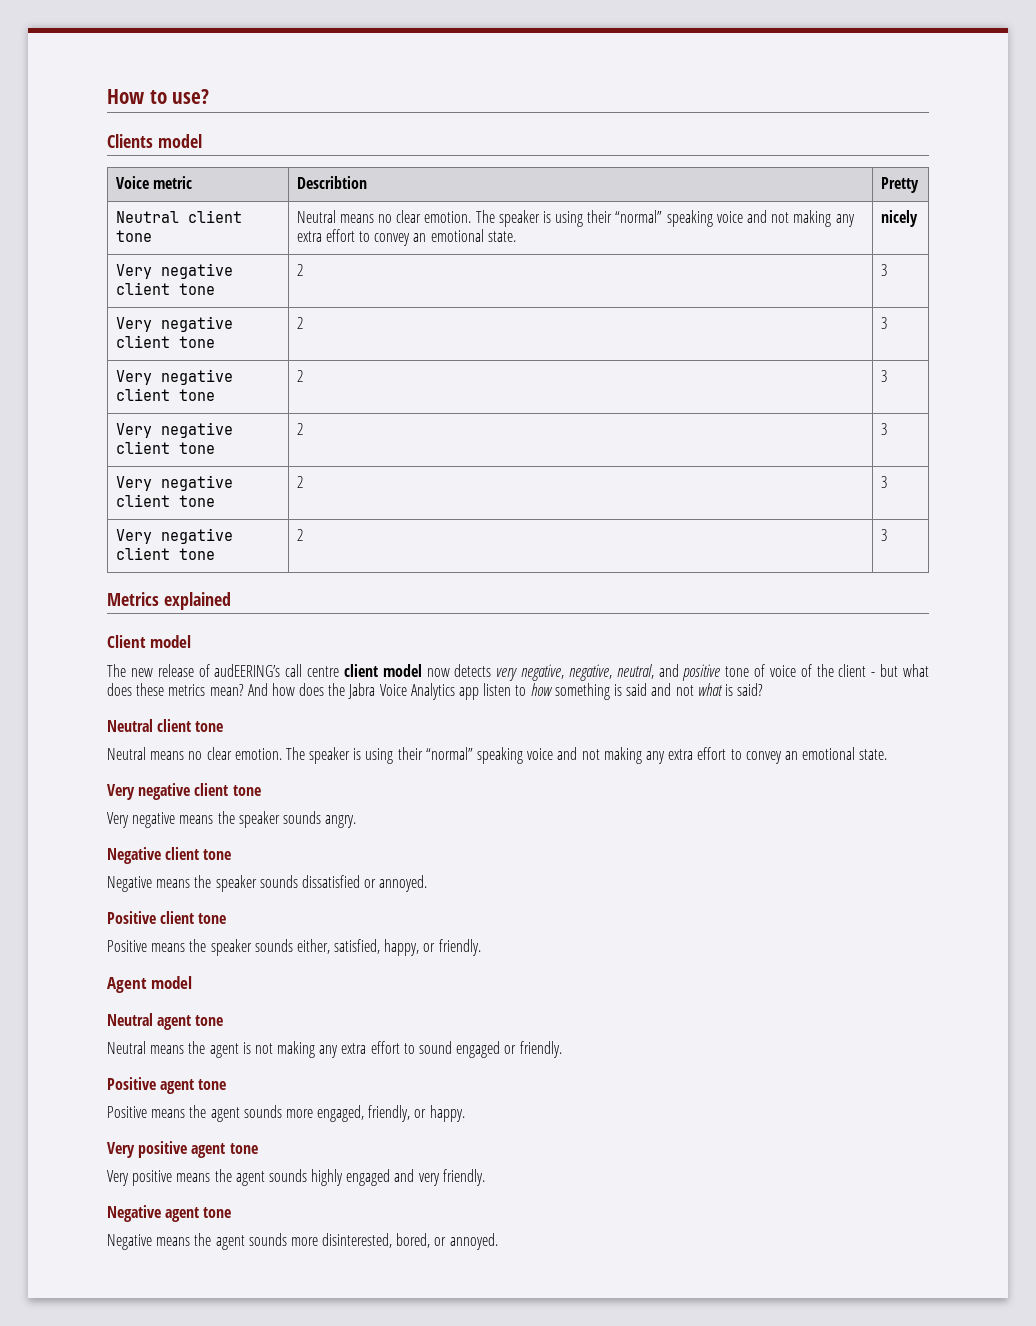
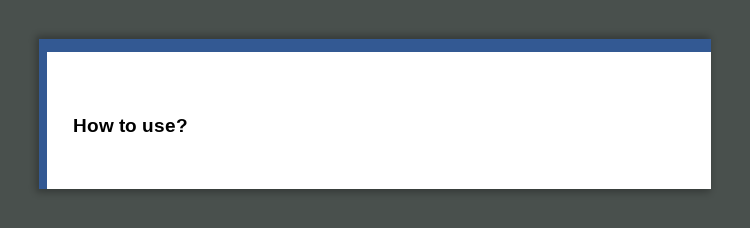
- Clients model
- Voice metric | Describtion | Pretty
- Neutral client tone | Neutral means no clear emotion. The speaker is using their “normal” speaking voice and not making any extra effort to convey an emotional state. | nicely
- Very negative client tone | 2 | 3
- Very negative client tone | 2 | 3
- Very negative client tone | 2 | 3
- Very negative client tone | 2 | 3
- Very negative client tone | 2 | 3
- Very negative client tone | 2 | 3
- Metrics explained
- Client model
- The new release of audEERING’s call centre client model now detects very negative, negative, neutral, and positive tone of voice of the client - but what does these metrics mean? And how does the Jabra Voice Analytics app listen to how something is said and not what is said?
- Neutral client tone
- Neutral means no clear emotion. The speaker is using their “normal” speaking voice and not making any extra effort to convey an emotional state.
- Very negative client tone
- Very negative means the speaker sounds angry.
- Negative client tone
- Negative means the speaker sounds dissatisfied or annoyed.
- Positive client tone
- Positive means the speaker sounds either, satisfied, happy, or friendly.
- Agent model
- Neutral agent tone
- Neutral means the agent is not making any extra effort to sound engaged or friendly.
- Positive agent tone
- Positive means the agent sounds more engaged, friendly, or happy.
- Very positive agent tone
- Very positive means the agent sounds highly engaged and very friendly.
- Negative agent tone
- Negative means the agent sounds more disinterested, bored, or annoyed.

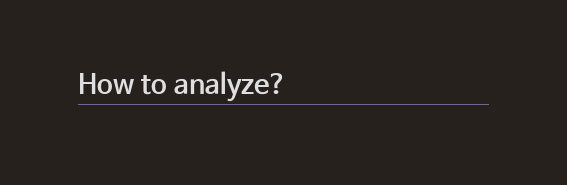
- How to use?
+ How to analyze?

